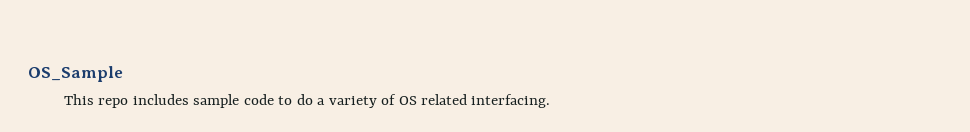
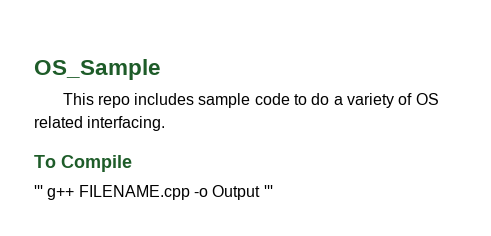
+ To Compile
+ ''' g++ FILENAME.cpp -o Output '''

